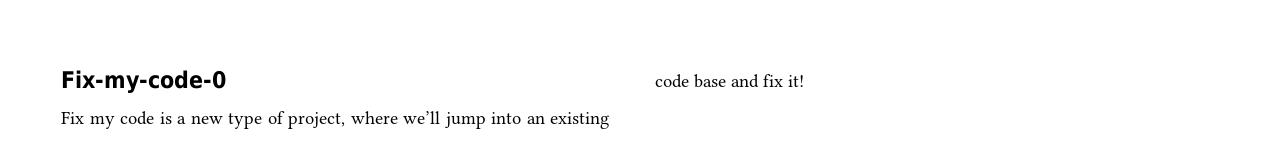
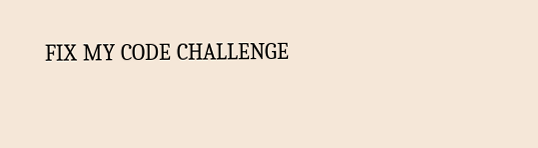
- Fix-my-code-0
- Fix my code is a new type of project, where we’ll jump into an existing code base and fix it!
+ FIX MY CODE CHALLENGE

